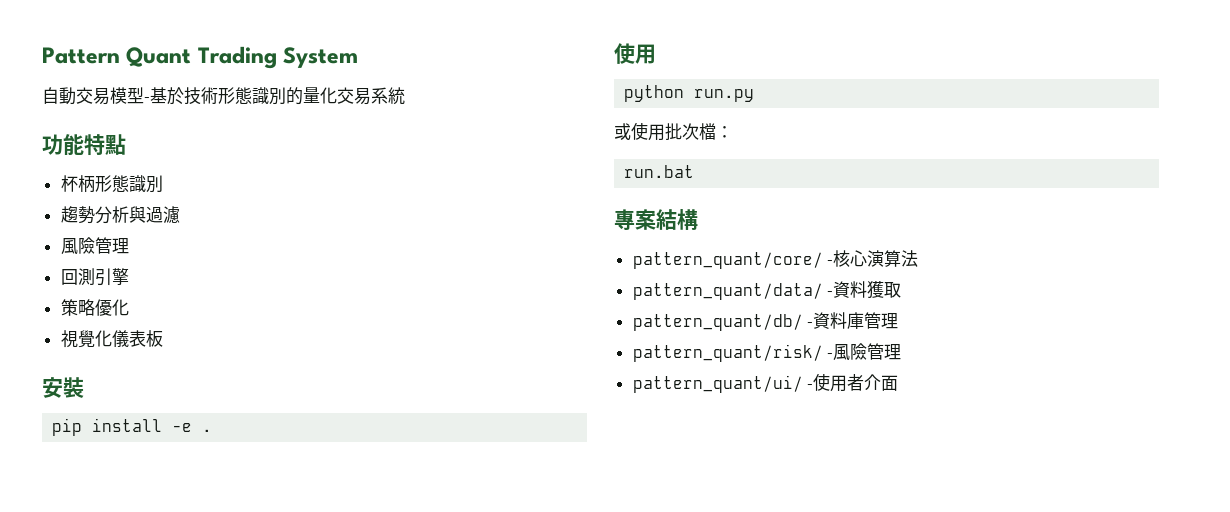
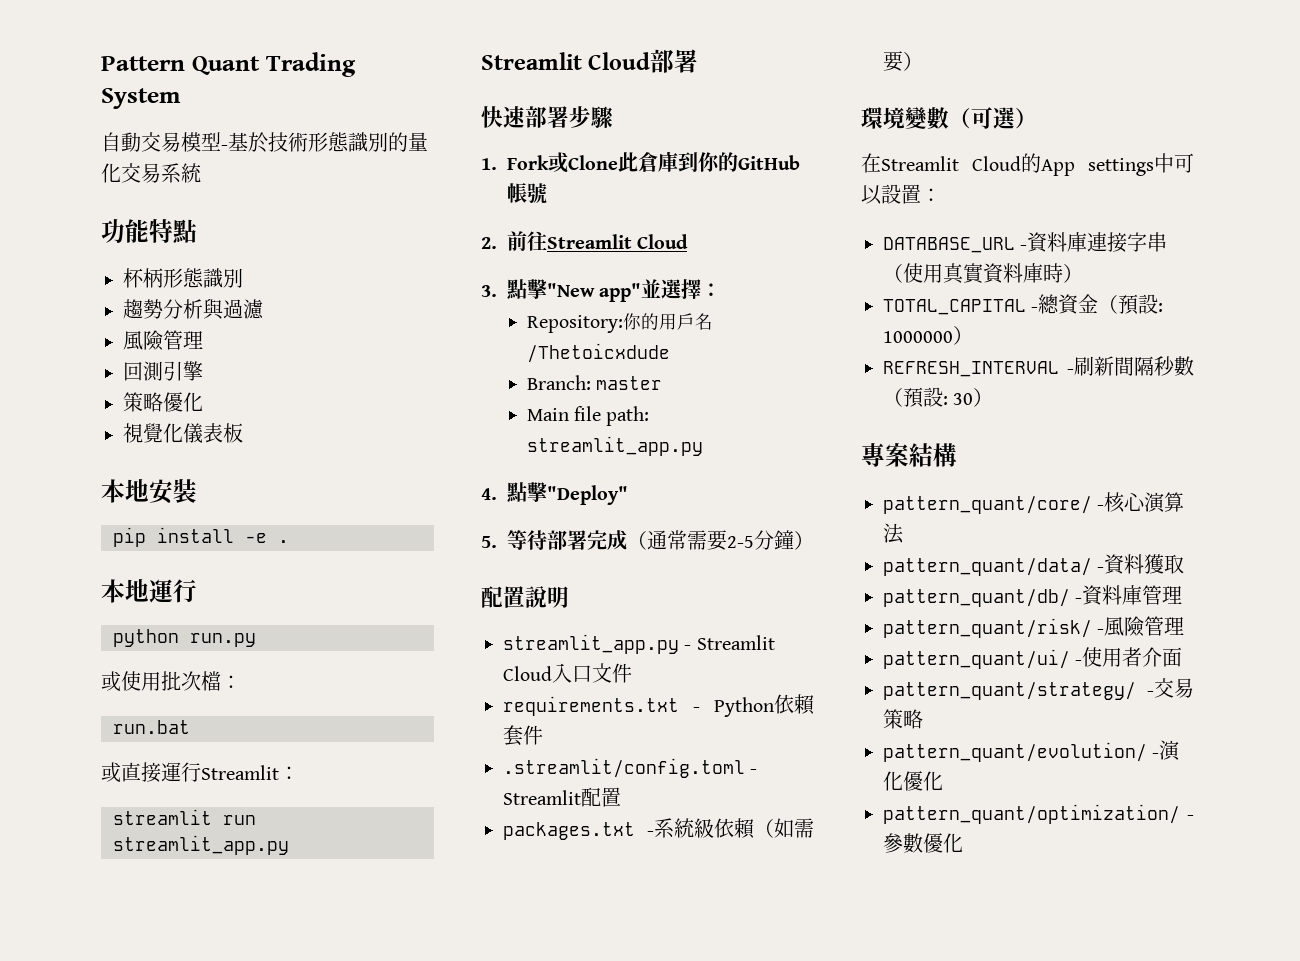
- 安裝
+ 本地安裝
  pip install -e .
- 使用
+ 本地運行
+ 或直接運行Streamlit：
+ streamlit run streamlit_app.py
+ Streamlit Cloud部署
+ 快速部署步驟
+ 1. Fork或Clone此倉庫到你的GitHub帳號
+ 2.前往Streamlit Cloud
+ 3.點擊"New app"並選擇：
+ Repository:你的用戶名/Thetoicxdude
+ Branch: master
+ Main file path: streamlit_app.py
+ 4.點擊"Deploy"
+ 5.等待部署完成（通常需要2-5分鐘）
+ 配置說明
+ streamlit_app.py - Streamlit Cloud入口文件
+ requirements.txt - Python依賴套件
+ .streamlit/config.toml - Streamlit配置
+ packages.txt -系統級依賴（如需要）
+ 環境變數（可選）
+ 在Streamlit Cloud的App settings中可以設置：
+ DATABASE_URL -資料庫連接字串（使用真實資料庫時）
+ TOTAL_CAPITAL -總資金（預設: 1000000）
+ REFRESH_INTERVAL -刷新間隔秒數（預設: 30）
+ pattern_quant/strategy/ -交易策略
+ pattern_quant/evolution/ -演化優化
+ pattern_quant/optimization/ -參數優化

